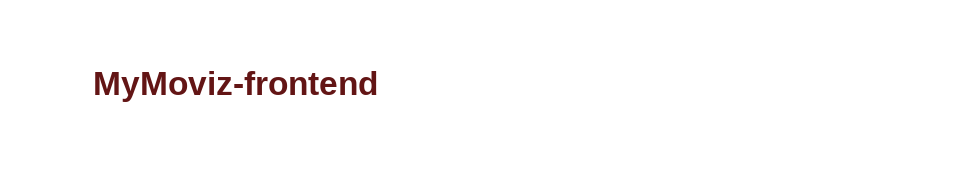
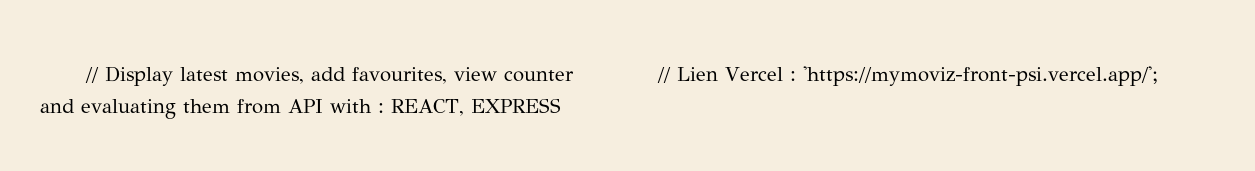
- MyMoviz-frontend
+ // Display latest movies, add favourites, view counter and evaluating them from API with : REACT, EXPRESS
+ // Lien Vercel : 'https://mymoviz-front-psi.vercel.app/';

